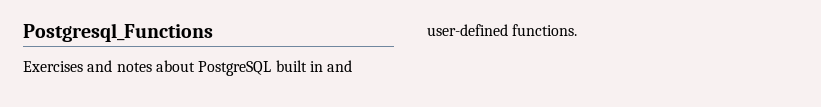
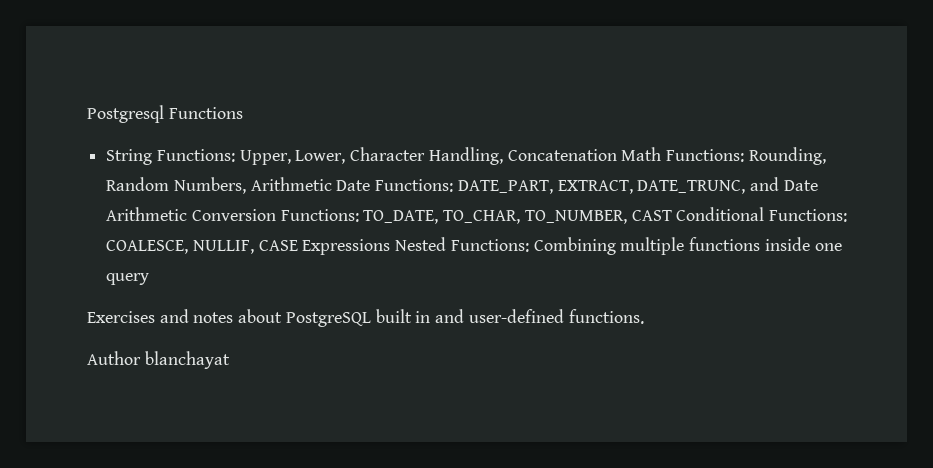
- Postgresql_Functions
+ Postgresql Functions
+ String Functions: Upper, Lower, Character Handling, Concatenation Math Functions: Rounding, Random Numbers, Arithmetic Date Functions: DATE_PART, EXTRACT, DATE_TRUNC, and Date Arithmetic Conversion Functions: TO_DATE, TO_CHAR, TO_NUMBER, CAST Conditional Functions: COALESCE, NULLIF, CASE Expressions Nested Functions: Combining multiple functions inside one query
+ Author blanchayat

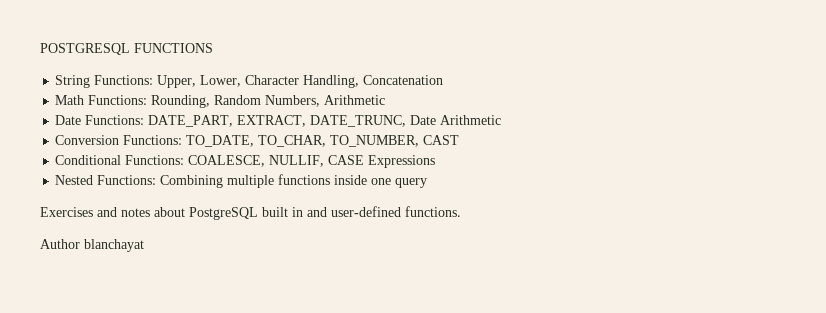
- Postgresql Functions
+ POSTGRESQL FUNCTIONS
- String Functions: Upper, Lower, Character Handling, Concatenation Math Functions: Rounding, Random Numbers, Arithmetic Date Functions: DATE_PART, EXTRACT, DATE_TRUNC, and Date Arithmetic Conversion Functions: TO_DATE, TO_CHAR, TO_NUMBER, CAST Conditional Functions: COALESCE, NULLIF, CASE Expressions Nested Functions: Combining multiple functions inside one query
+ String Functions: Upper, Lower, Character Handling, Concatenation
+ Math Functions: Rounding, Random Numbers, Arithmetic
+ Date Functions: DATE_PART, EXTRACT, DATE_TRUNC, Date Arithmetic
+ Conversion Functions: TO_DATE, TO_CHAR, TO_NUMBER, CAST
+ Conditional Functions: COALESCE, NULLIF, CASE Expressions
+ Nested Functions: Combining multiple functions inside one query

